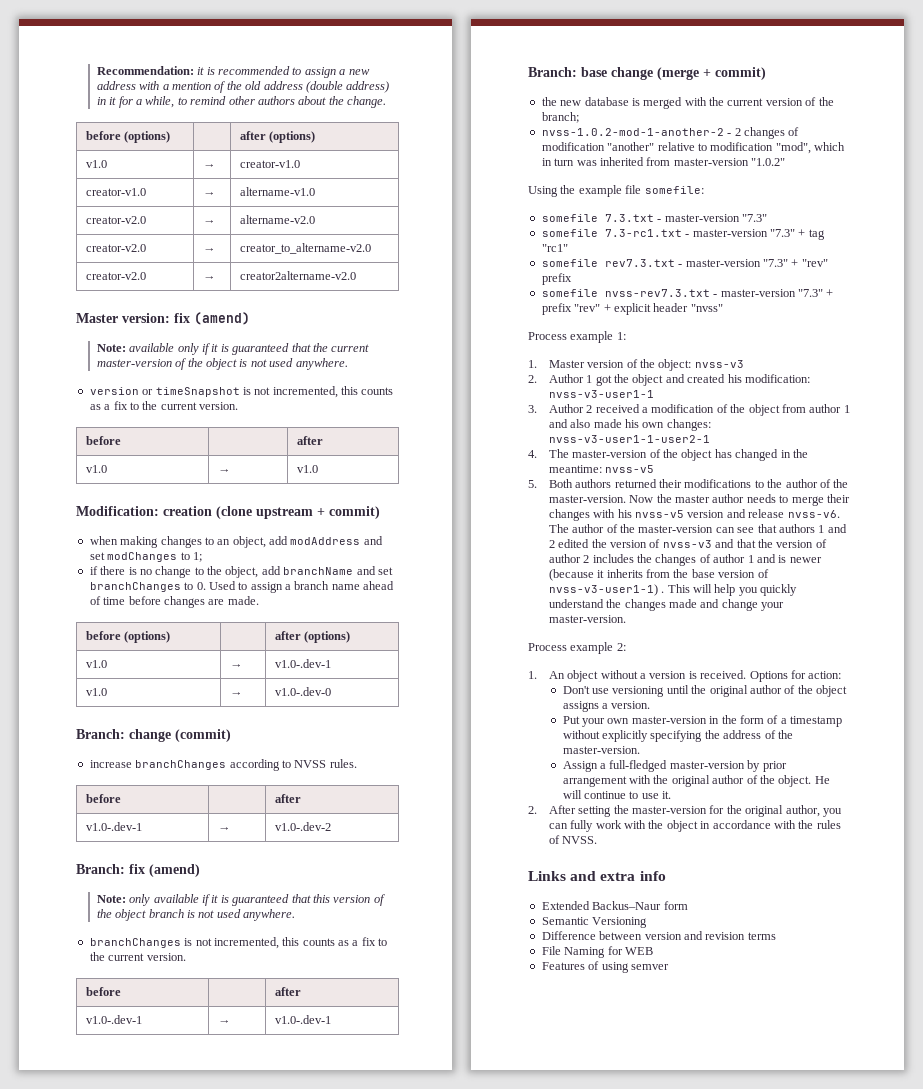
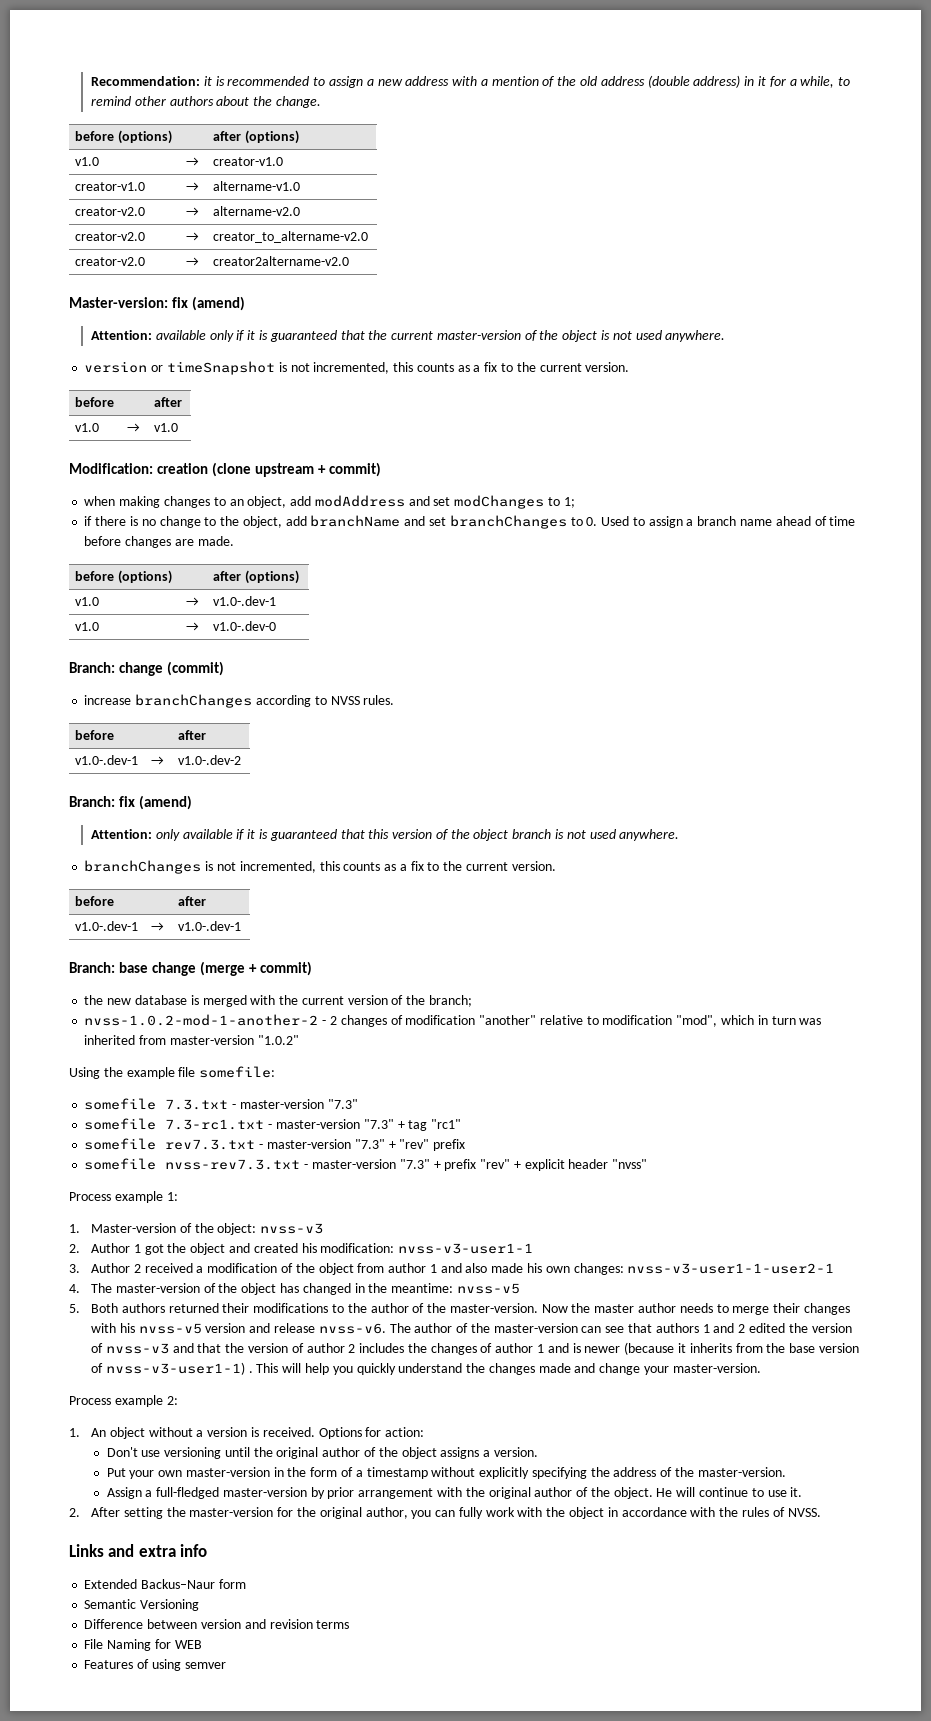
- Master version: fix (amend)
- Note: available only if it is guaranteed that the current master-version of the object is not used anywhere.
+ Master-version: fix (amend)
+ Attention: available only if it is guaranteed that the current master-version of the object is not used anywhere.
- Note: only available if it is guaranteed that this version of the object branch is not used anywhere.
+ Attention: only available if it is guaranteed that this version of the object branch is not used anywhere.
- 1. Master version of the object: nvss-v3
+ 1. Master-version of the object: nvss-v3

